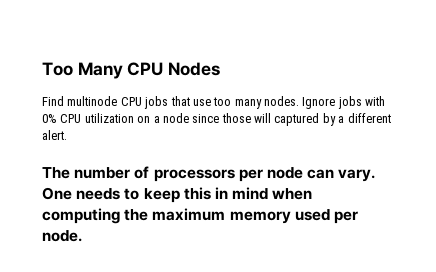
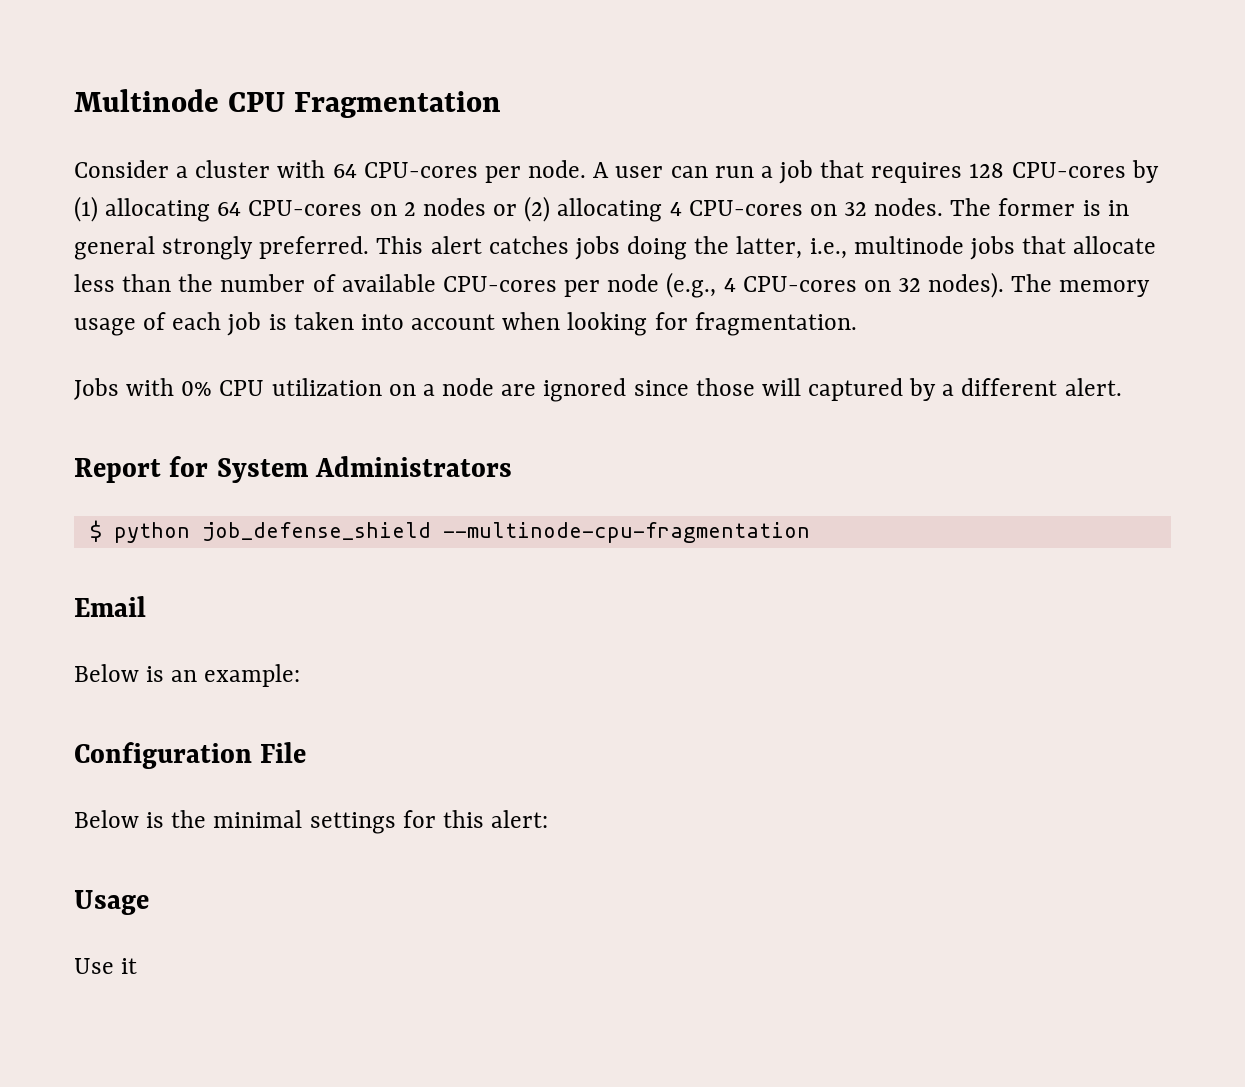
- Too Many CPU Nodes
- Find multinode CPU jobs that use too many nodes. Ignore jobs with 0% CPU utilization on a node since those will captured by a different alert.
+ Multinode CPU Fragmentation
+ Consider a cluster with 64 CPU-cores per node. A user can run a job that requires 128 CPU-cores by (1) allocating 64 CPU-cores on 2 nodes or (2) allocating 4 CPU-cores on 32 nodes. The former is in general strongly preferred. This alert catches jobs doing the latter, i.e., multinode jobs that allocate less than the number of available CPU-cores per node (e.g., 4 CPU-cores on 32 nodes). The memory usage of each job is taken into account when looking for fragmentation.
+ Jobs with 0% CPU utilization on a node are ignored since those will captured by a different alert.
- The number of processors per node can vary. One needs to keep this in mind when computing the maximum memory used per node.
+ Report for System Administrators
+ $ python job_defense_shield --multinode-cpu-fragmentation
+ Email
+ Below is an example:
+ Configuration File
+ Below is the minimal settings for this alert:
+ Usage
+ Use it

